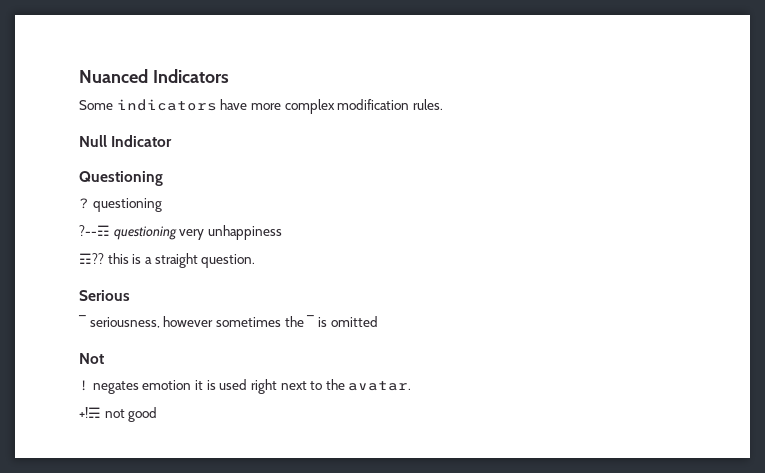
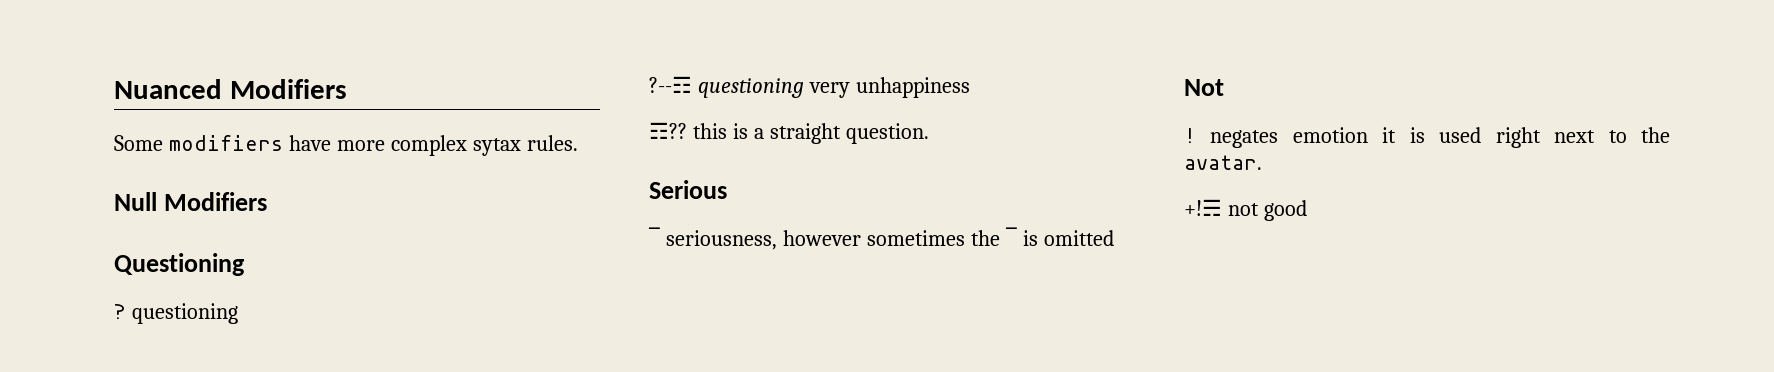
- Nuanced Indicators
+ Nuanced Modifiers
- Some indicators have more complex modification rules.
+ Some modifiers have more complex sytax rules.
- Null Indicator
+ Null Modifiers

